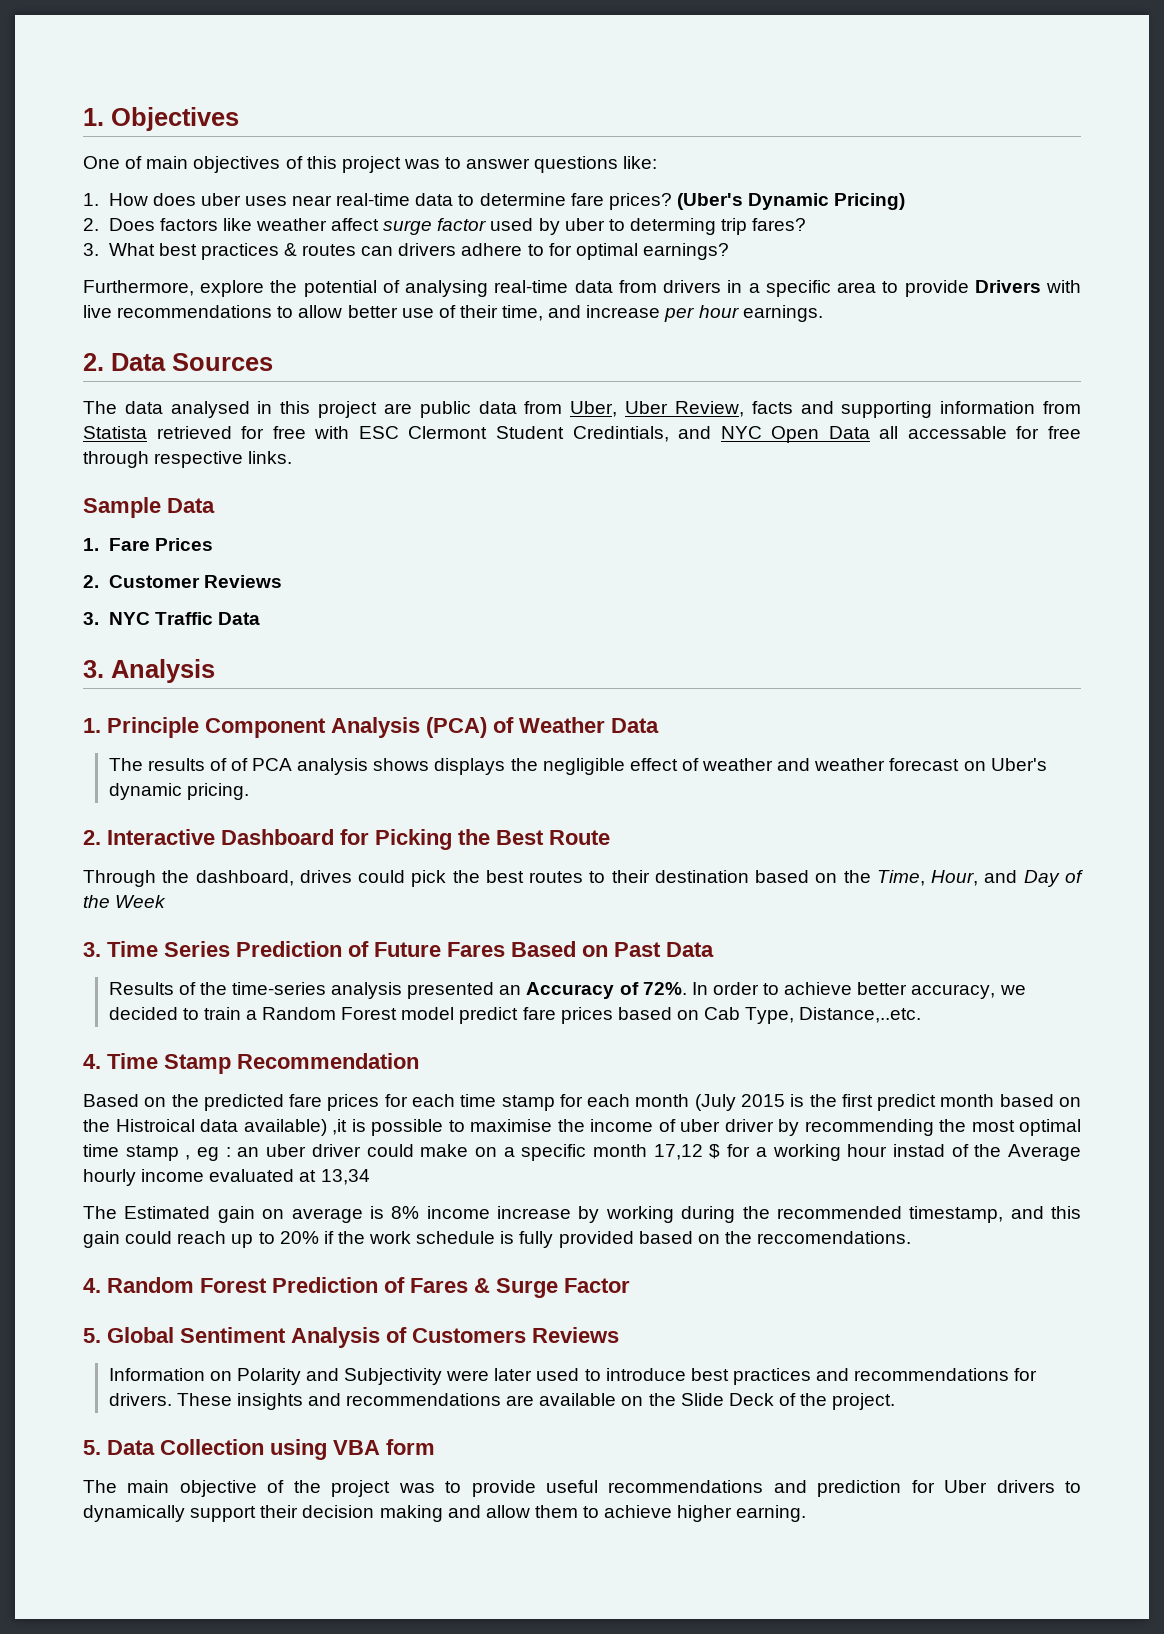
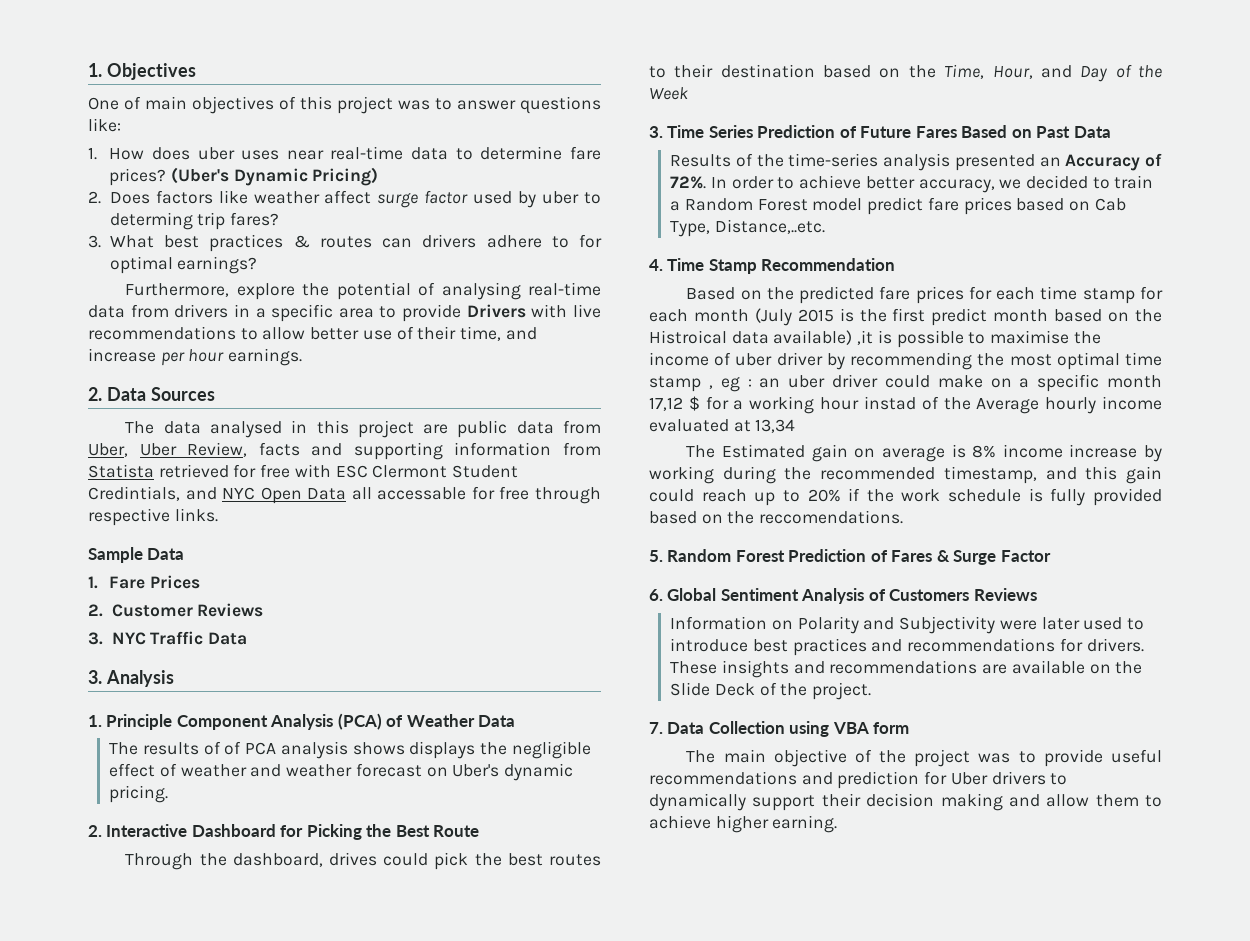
- 4. Random Forest Prediction of Fares & Surge Factor
+ 5. Random Forest Prediction of Fares & Surge Factor
- 5. Global Sentiment Analysis of Customers Reviews
+ 6. Global Sentiment Analysis of Customers Reviews
- 5. Data Collection using VBA form
+ 7. Data Collection using VBA form

